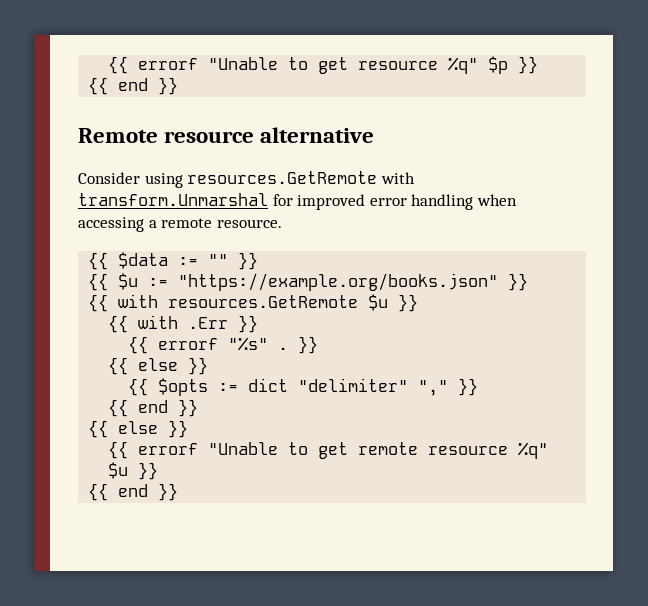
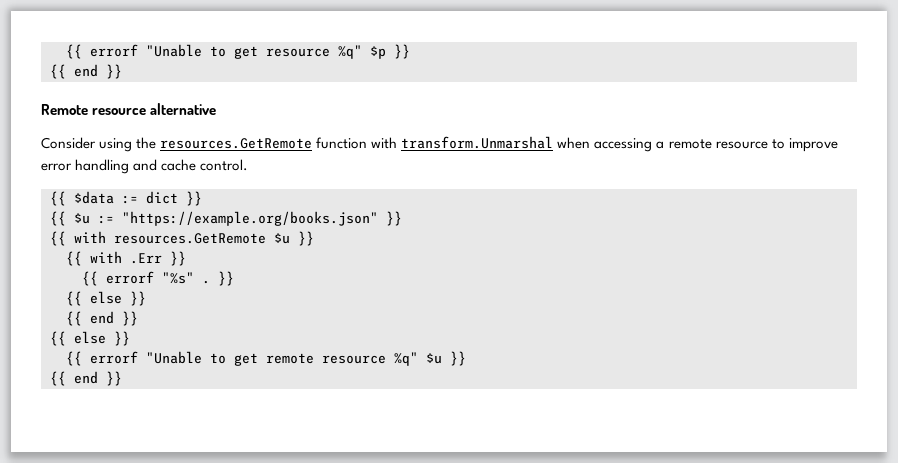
- Consider using resources.GetRemote with transform.Unmarshal for improved error handling when accessing a remote resource.
+ Consider using the resources.GetRemote function with transform.Unmarshal when accessing a remote resource to improve error handling and cache control.
- {{ $data := "" }}
+ {{ $data := dict }}
- {{ $opts := dict "delimiter" "," }}

